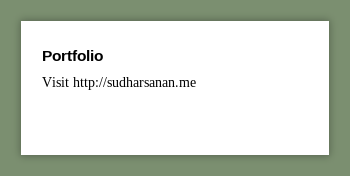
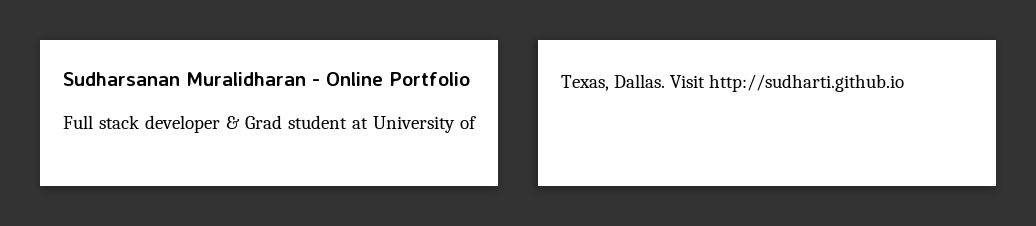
- Portfolio
- Visit http://sudharsanan.me
+ Sudharsanan Muralidharan - Online Portfolio
+ Full stack developer & Grad student at University of Texas, Dallas. Visit http://sudharti.github.io

